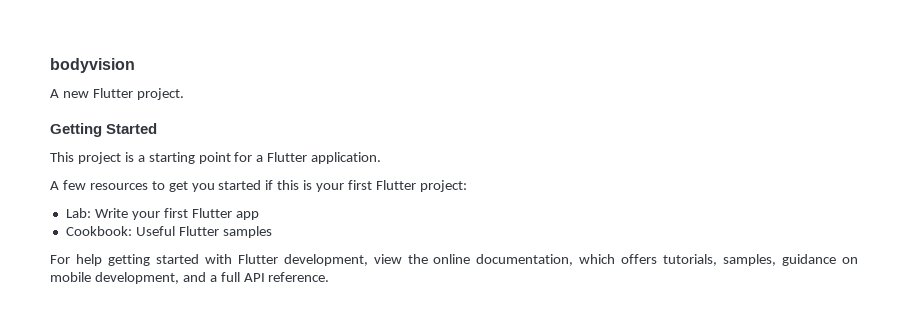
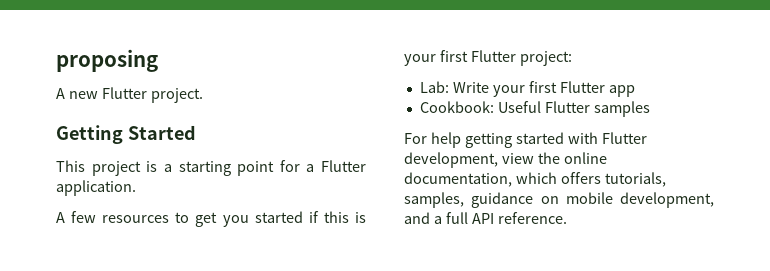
- bodyvision
+ proposing

